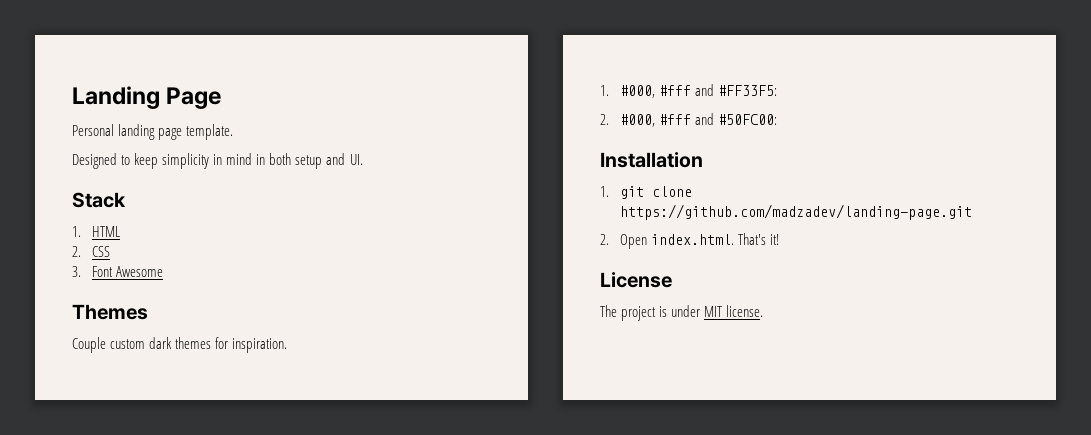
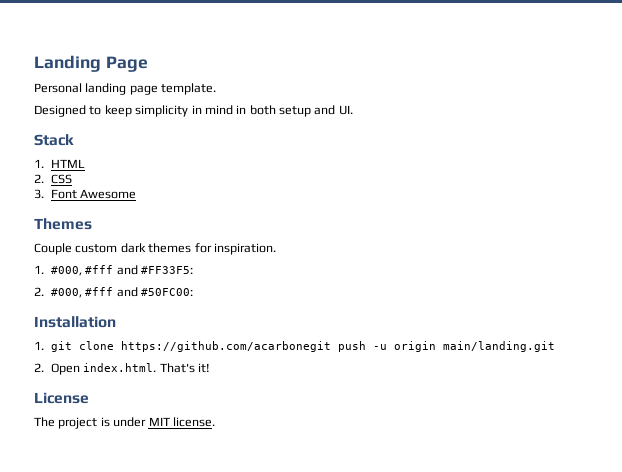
- 1. git clone https://github.com/madzadev/landing-page.git
+ 1. git clone https://github.com/acarbonegit push -u origin main/landing.git

